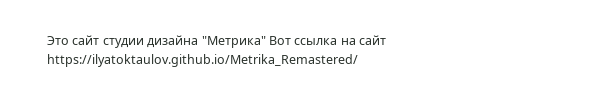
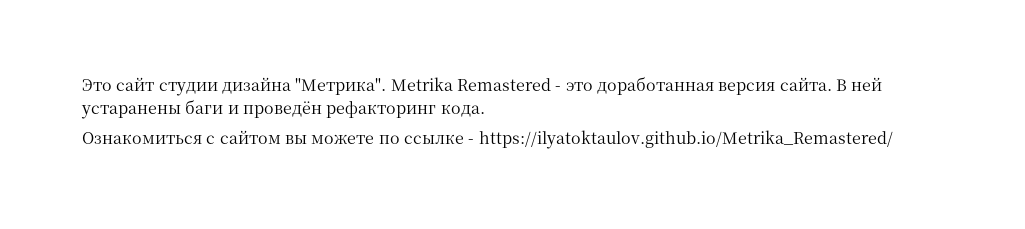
- Это сайт студии дизайна "Метрика" Вот ссылка на сайт https://ilyatoktaulov.github.io/Metrika_Remastered/
+ Это сайт студии дизайна "Метрика". Metrika Remastered - это доработанная версия сайта. В ней устаранены баги и проведён рефакторинг кода.
+ Ознакомиться с сайтом вы можете по ссылке - https://ilyatoktaulov.github.io/Metrika_Remastered/

